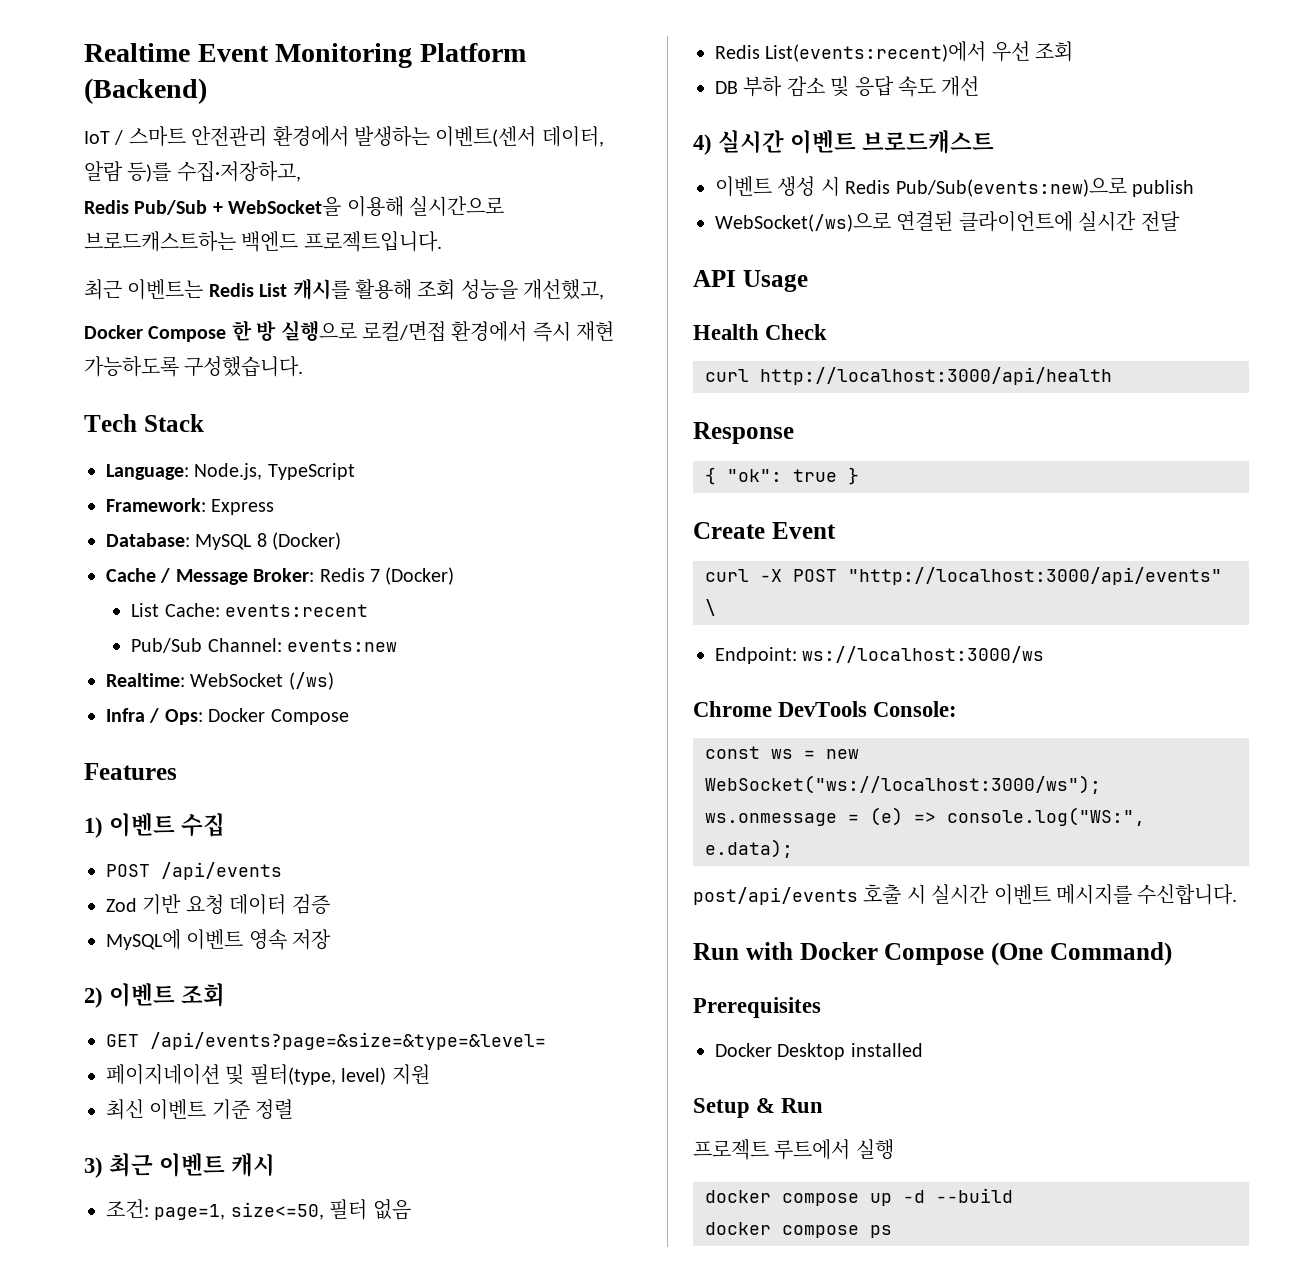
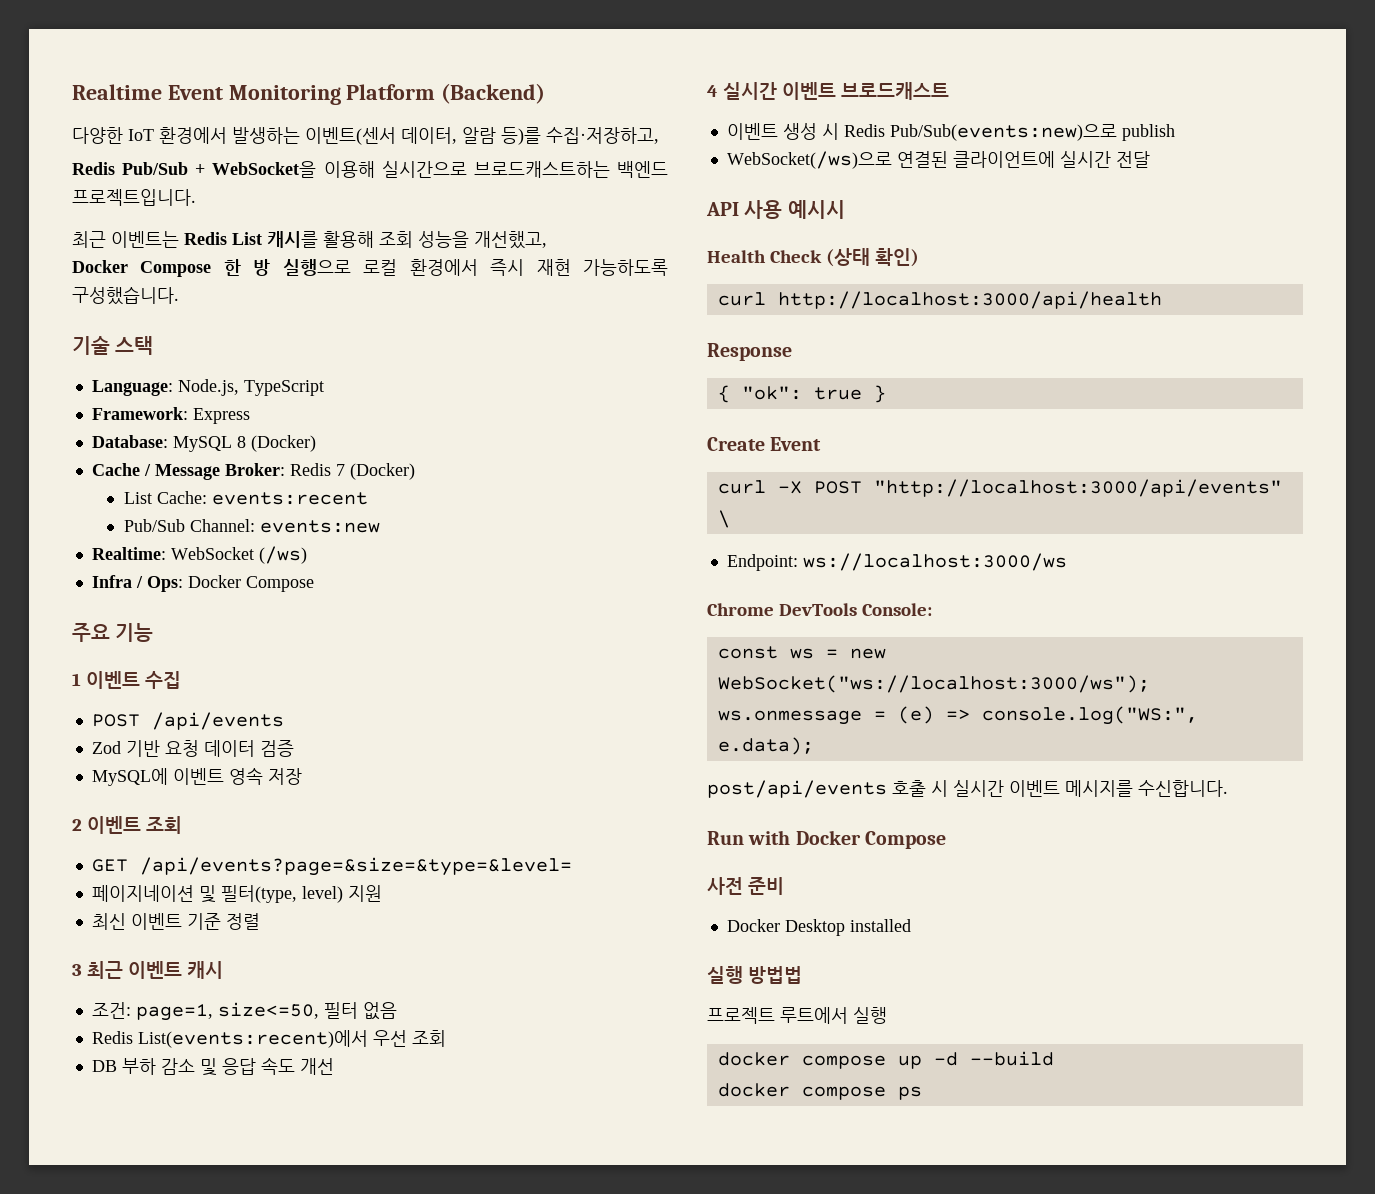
- IoT / 스마트 안전관리 환경에서 발생하는 이벤트(센서 데이터, 알람 등)를 수집·저장하고,
+ 다양한 IoT 환경에서 발생하는 이벤트(센서 데이터, 알람 등)를 수집·저장하고,
- Docker Compose 한 방 실행으로 로컬/면접 환경에서 즉시 재현 가능하도록 구성했습니다.
+ Docker Compose 한 방 실행으로 로컬 환경에서 즉시 재현 가능하도록 구성했습니다.
- Tech Stack
+ 기술 스택
- Features
- 1) 이벤트 수집
+ 주요 기능
+ 1 이벤트 수집
- 2) 이벤트 조회
+ 2 이벤트 조회
- 3) 최근 이벤트 캐시
+ 3 최근 이벤트 캐시
- 4) 실시간 이벤트 브로드캐스트
+ 4 실시간 이벤트 브로드캐스트
- API Usage
+ API 사용 예시시
- Health Check
+ Health Check (상태 확인)
- Run with Docker Compose (One Command)
- Prerequisites
+ Run with Docker Compose
+ 사전 준비
- Setup & Run
+ 실행 방법법

